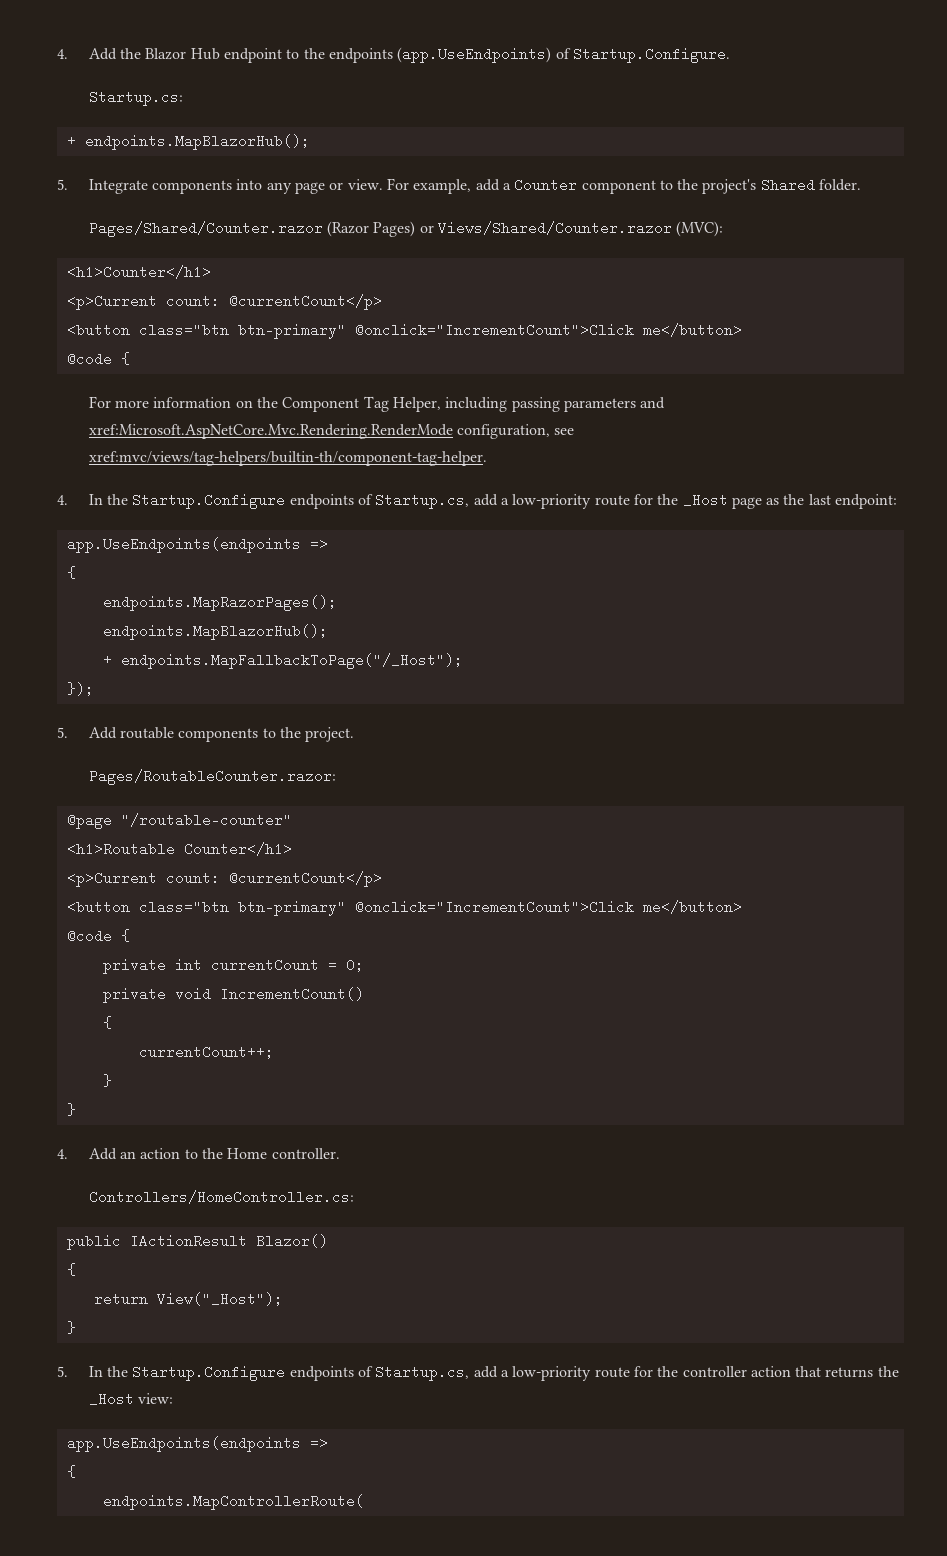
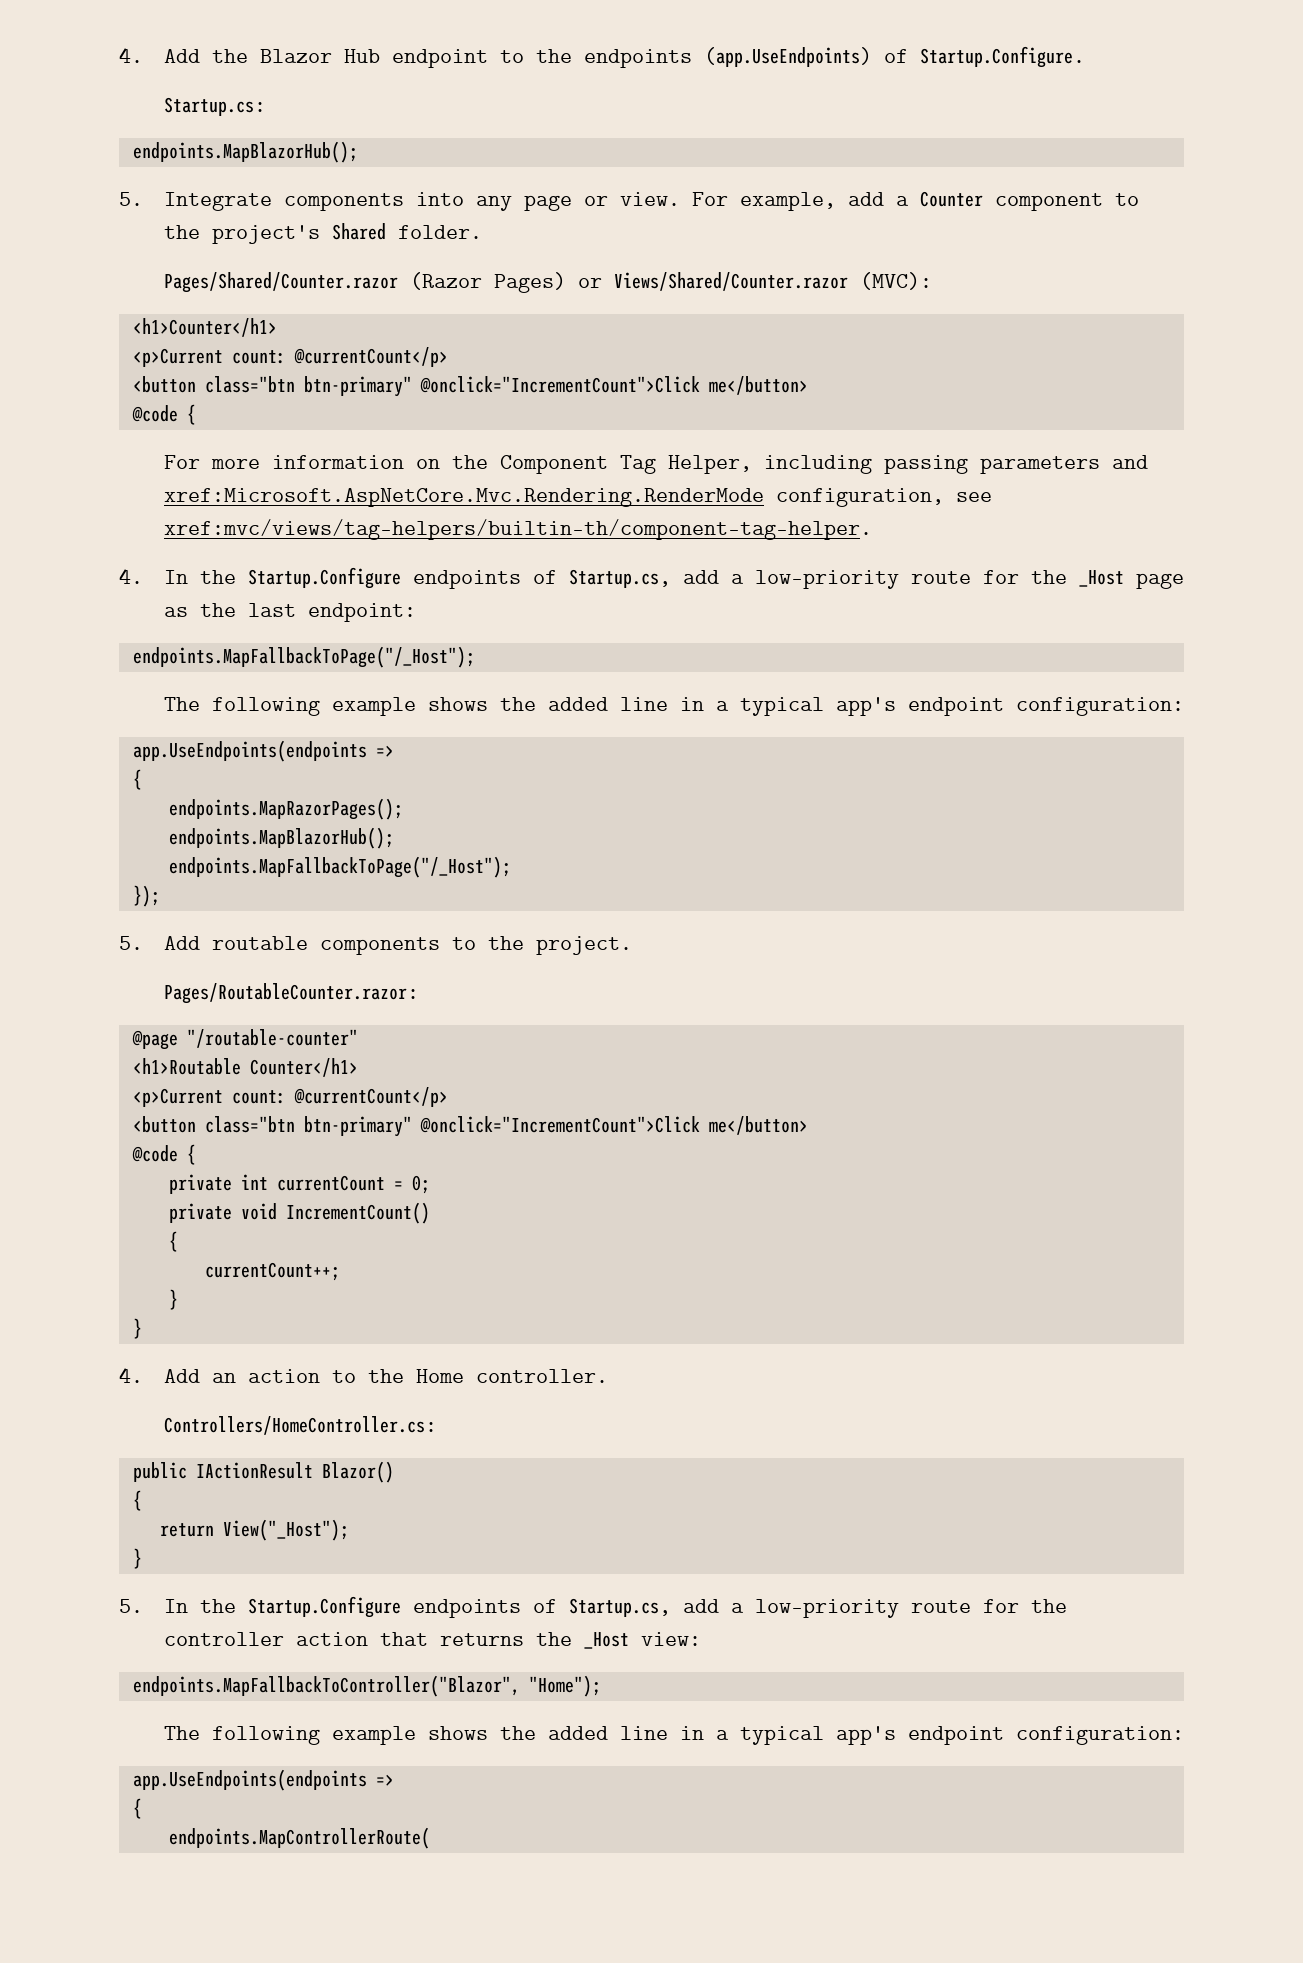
  Startup.cs:
- + endpoints.MapBlazorHub();
+ endpoints.MapBlazorHub();
  4. In the Startup.Configure endpoints of Startup.cs, add a low-priority route for the _Host page as the last endpoint:
+ endpoints.MapFallbackToPage("/_Host");
+ The following example shows the added line in a typical app's endpoint configuration:
  endpoints.MapRazorPages();
  endpoints.MapBlazorHub();
- + endpoints.MapFallbackToPage("/_Host");
+ endpoints.MapFallbackToPage("/_Host");
+ endpoints.MapFallbackToController("Blazor", "Home");
+ The following example shows the added line in a typical app's endpoint configuration:

